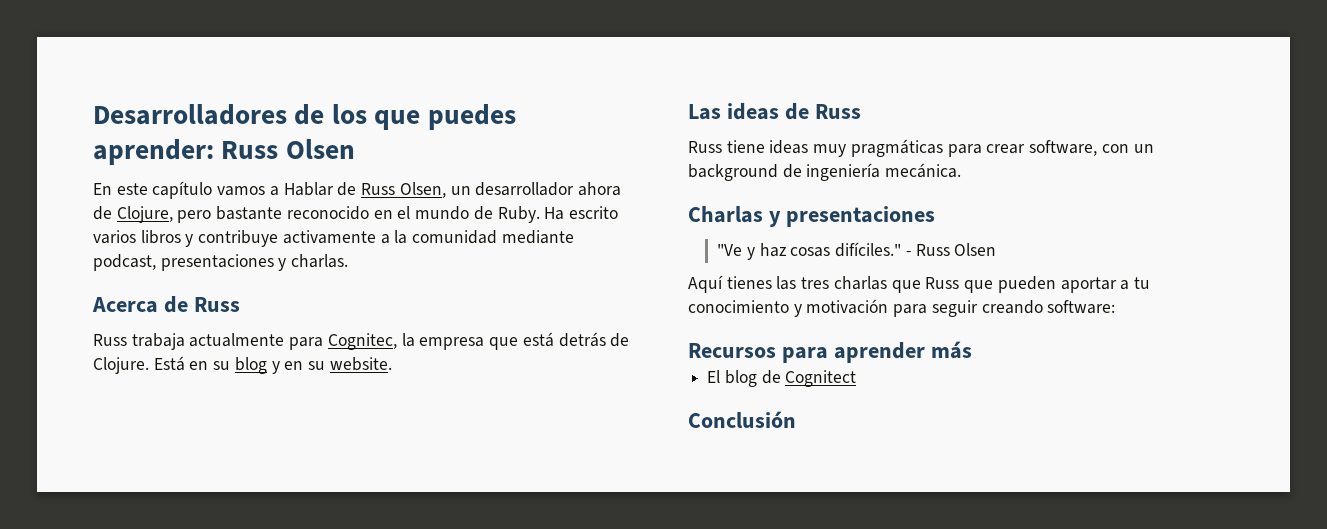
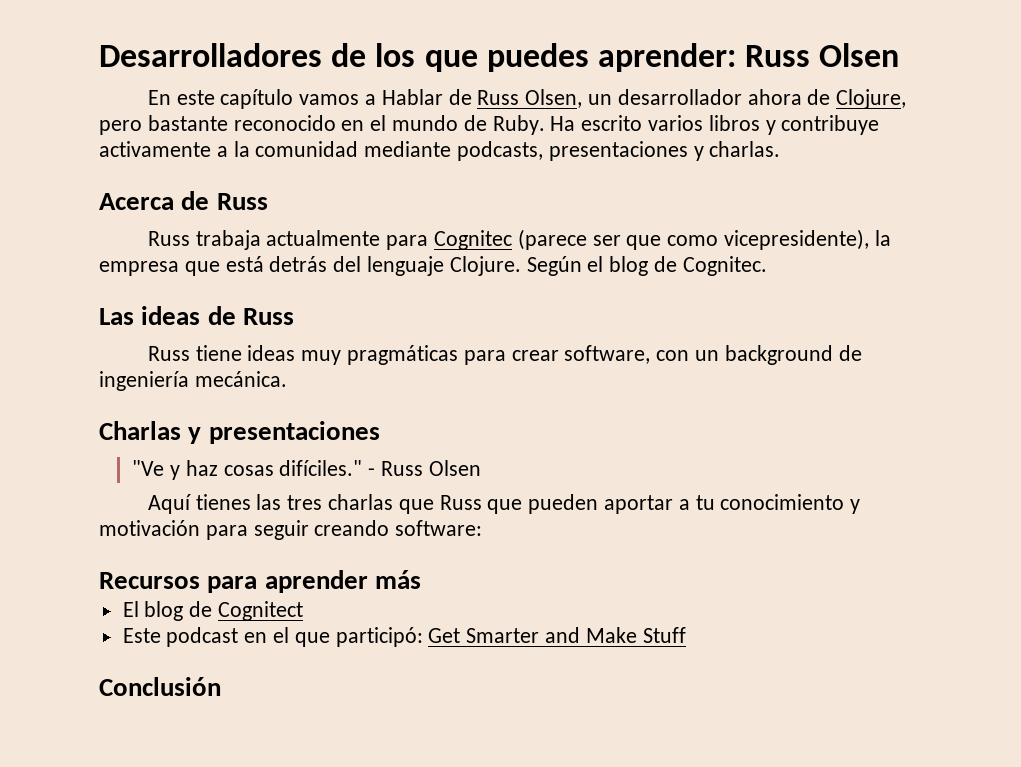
- Ha escrito varios libros y contribuye activamente a la comunidad mediante podcast, presentaciones y charlas.
+ Ha escrito varios libros y contribuye activamente a la comunidad mediante podcasts, presentaciones y charlas.
- Russ trabaja actualmente para Cognitec, la empresa que está detrás de Clojure. Está en su blog y en su website.
+ Russ trabaja actualmente para Cognitec (parece ser que como vicepresidente), la empresa que está detrás del lenguaje Clojure. Según el blog de Cognitec.
+ Este podcast en el que participó: Get Smarter and Make Stuff

